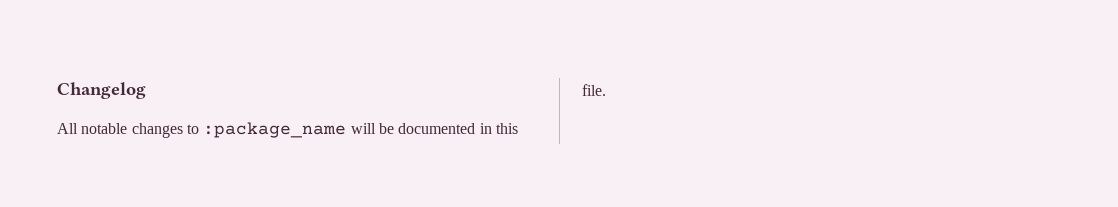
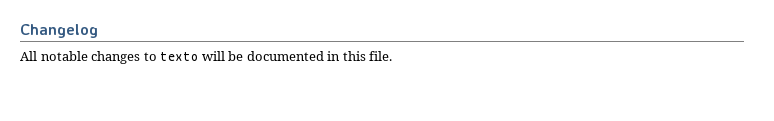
- All notable changes to :package_name will be documented in this file.
+ All notable changes to texto will be documented in this file.

